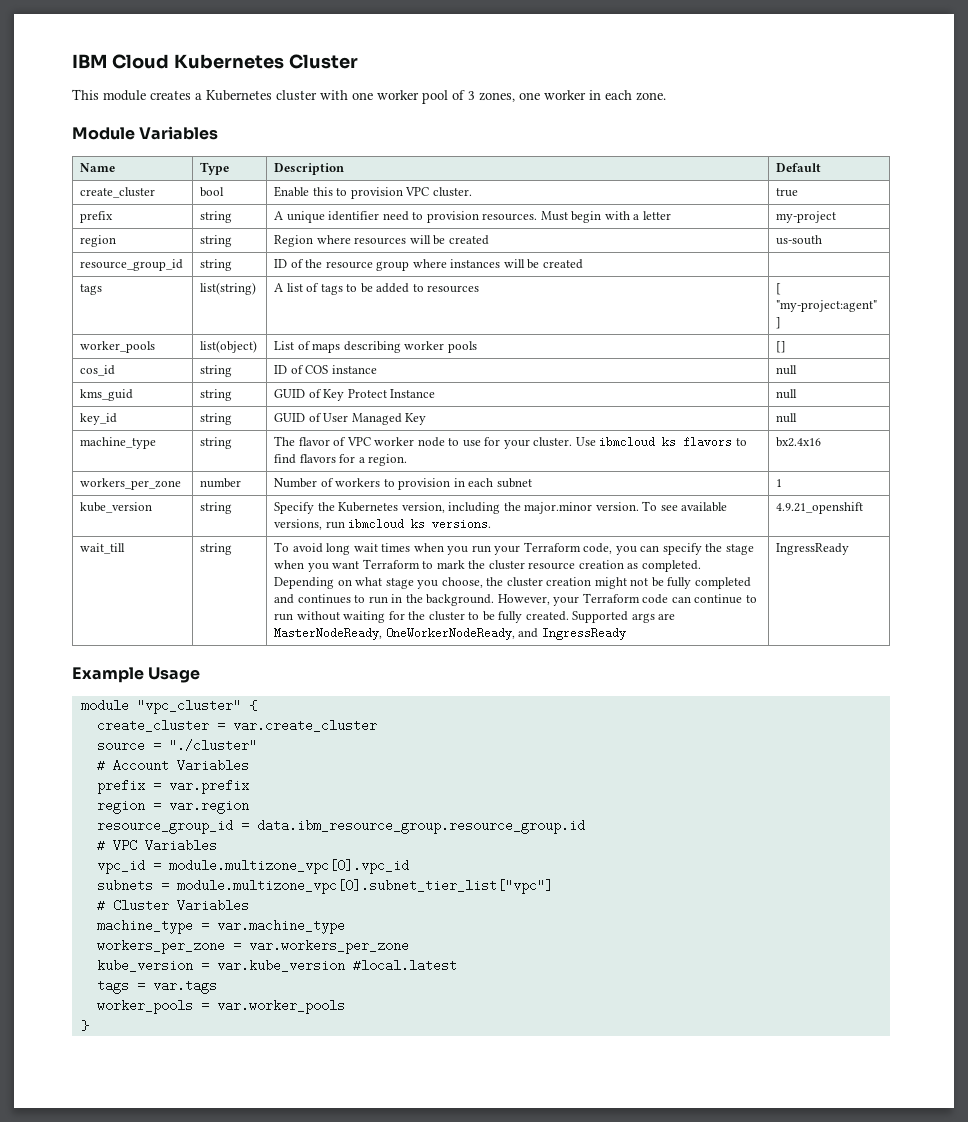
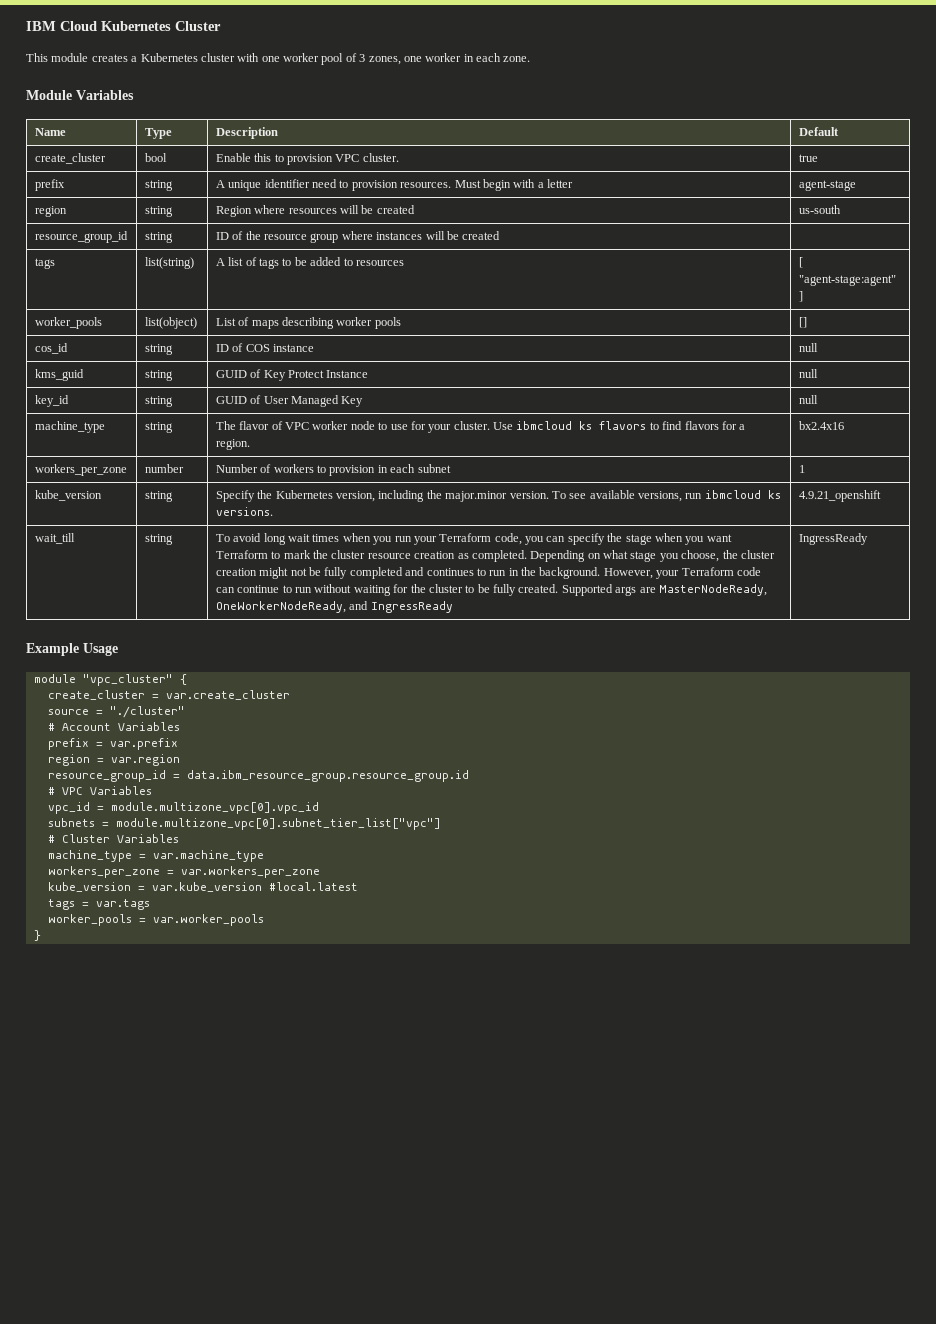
- prefix | string | A unique identifier need to provision resources. Must begin with a letter | my-project
+ prefix | string | A unique identifier need to provision resources. Must begin with a letter | agent-stage
- tags | list(string) | A list of tags to be added to resources | [ "my-project:agent" ]
+ tags | list(string) | A list of tags to be added to resources | [ "agent-stage:agent" ]

